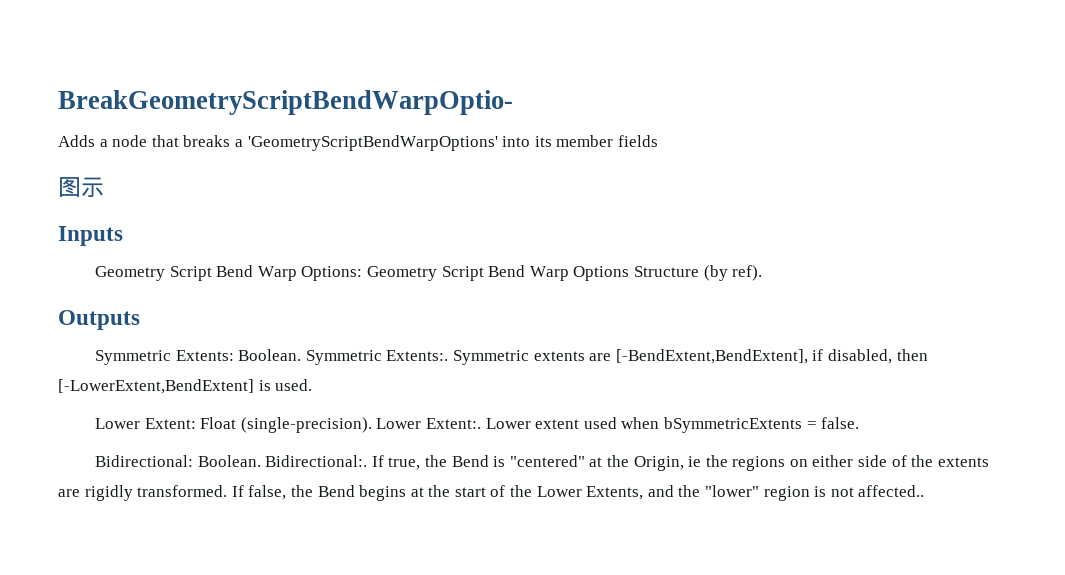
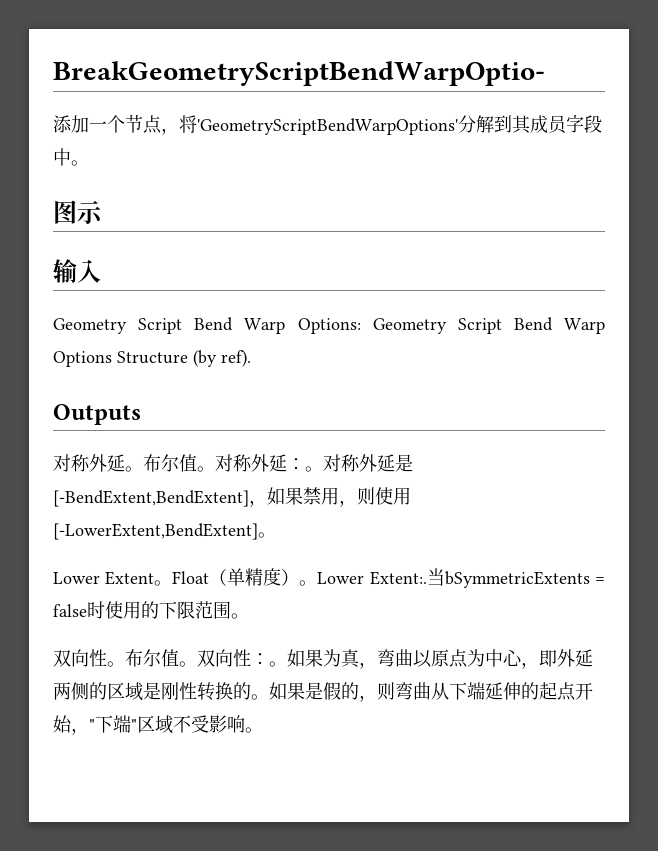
- Adds a node that breaks a 'GeometryScriptBendWarpOptions' into its member fields
+ 添加一个节点，将'GeometryScriptBendWarpOptions'分解到其成员字段中。
- Inputs
+ 输入
- Symmetric Extents: Boolean. Symmetric Extents:. Symmetric extents are [-BendExtent,BendExtent], if disabled, then [-LowerExtent,BendExtent] is used.
- Lower Extent: Float (single-precision). Lower Extent:. Lower extent used when bSymmetricExtents = false.
- Bidirectional: Boolean. Bidirectional:. If true, the Bend is "centered" at the Origin, ie the regions on either side of the extents are rigidly transformed. If false, the Bend begins at the start of the Lower Extents, and the "lower" region is not affected..
+ 对称外延。布尔值。对称外延：。对称外延是[-BendExtent,BendExtent]，如果禁用，则使用[-LowerExtent,BendExtent]。
+ Lower Extent。Float（单精度）。Lower Extent:.当bSymmetricExtents = false时使用的下限范围。
+ 双向性。布尔值。双向性：。如果为真，弯曲以原点为中心，即外延两侧的区域是刚性转换的。如果是假的，则弯曲从下端延伸的起点开始，"下端"区域不受影响。

